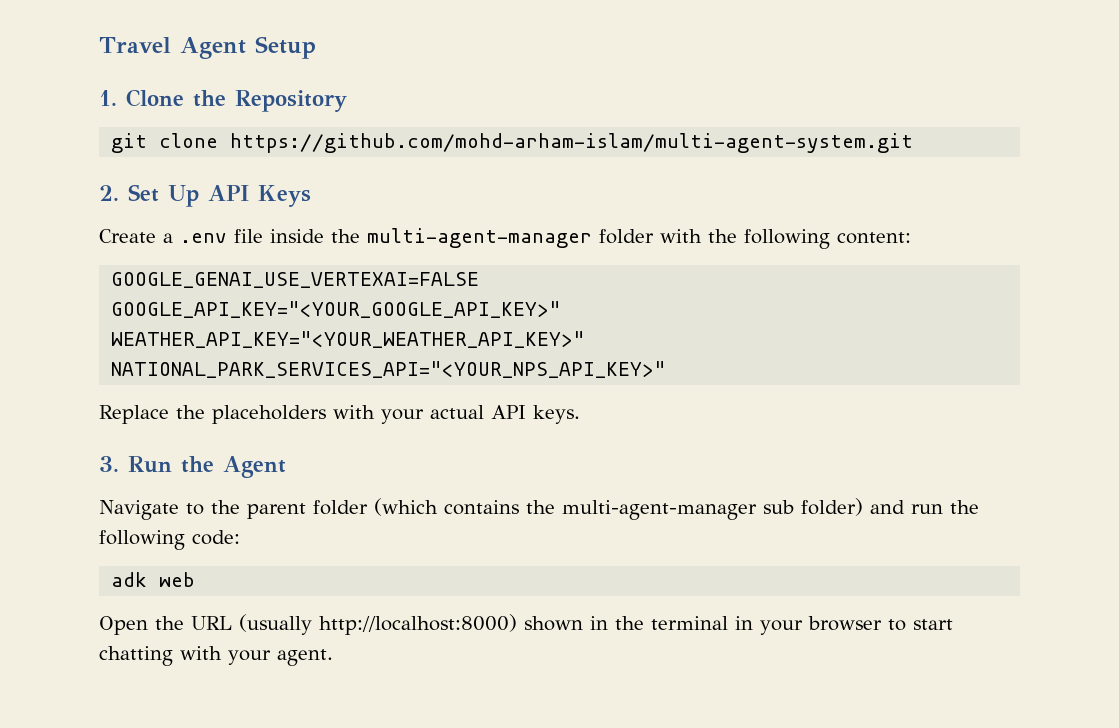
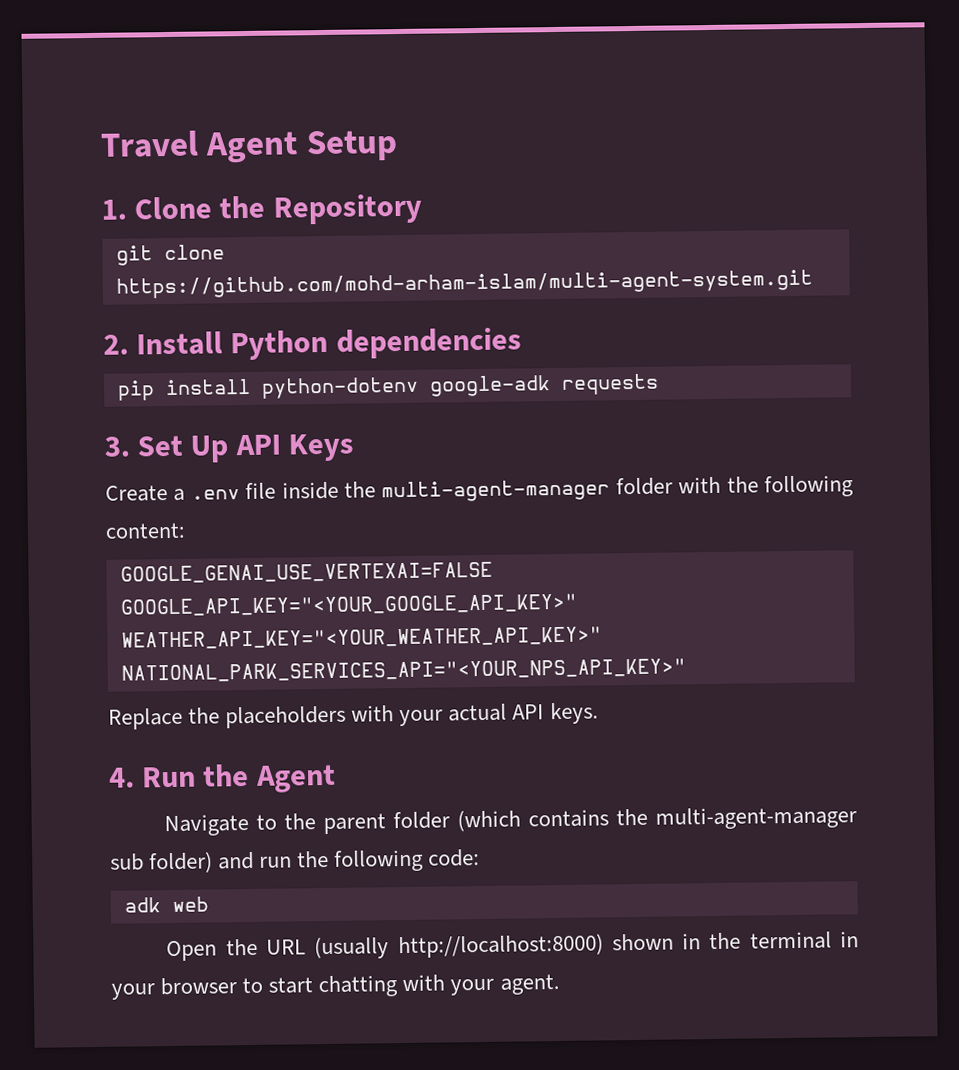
- 2. Set Up API Keys
+ 2. Install Python dependencies
+ pip install python-dotenv google-adk requests
+ 3. Set Up API Keys
- 3. Run the Agent
+ 4. Run the Agent

